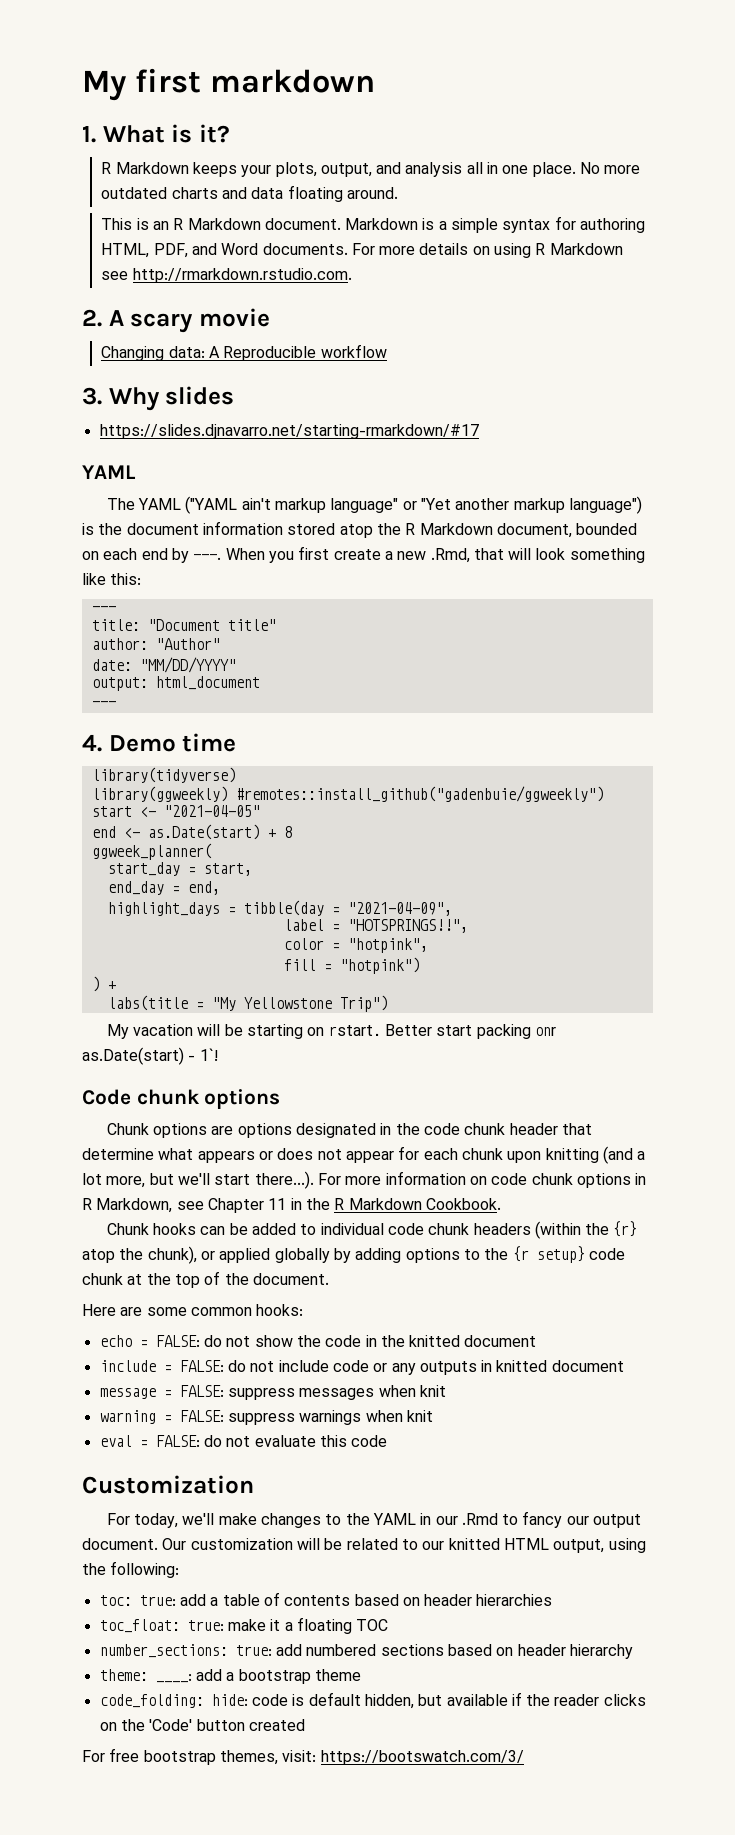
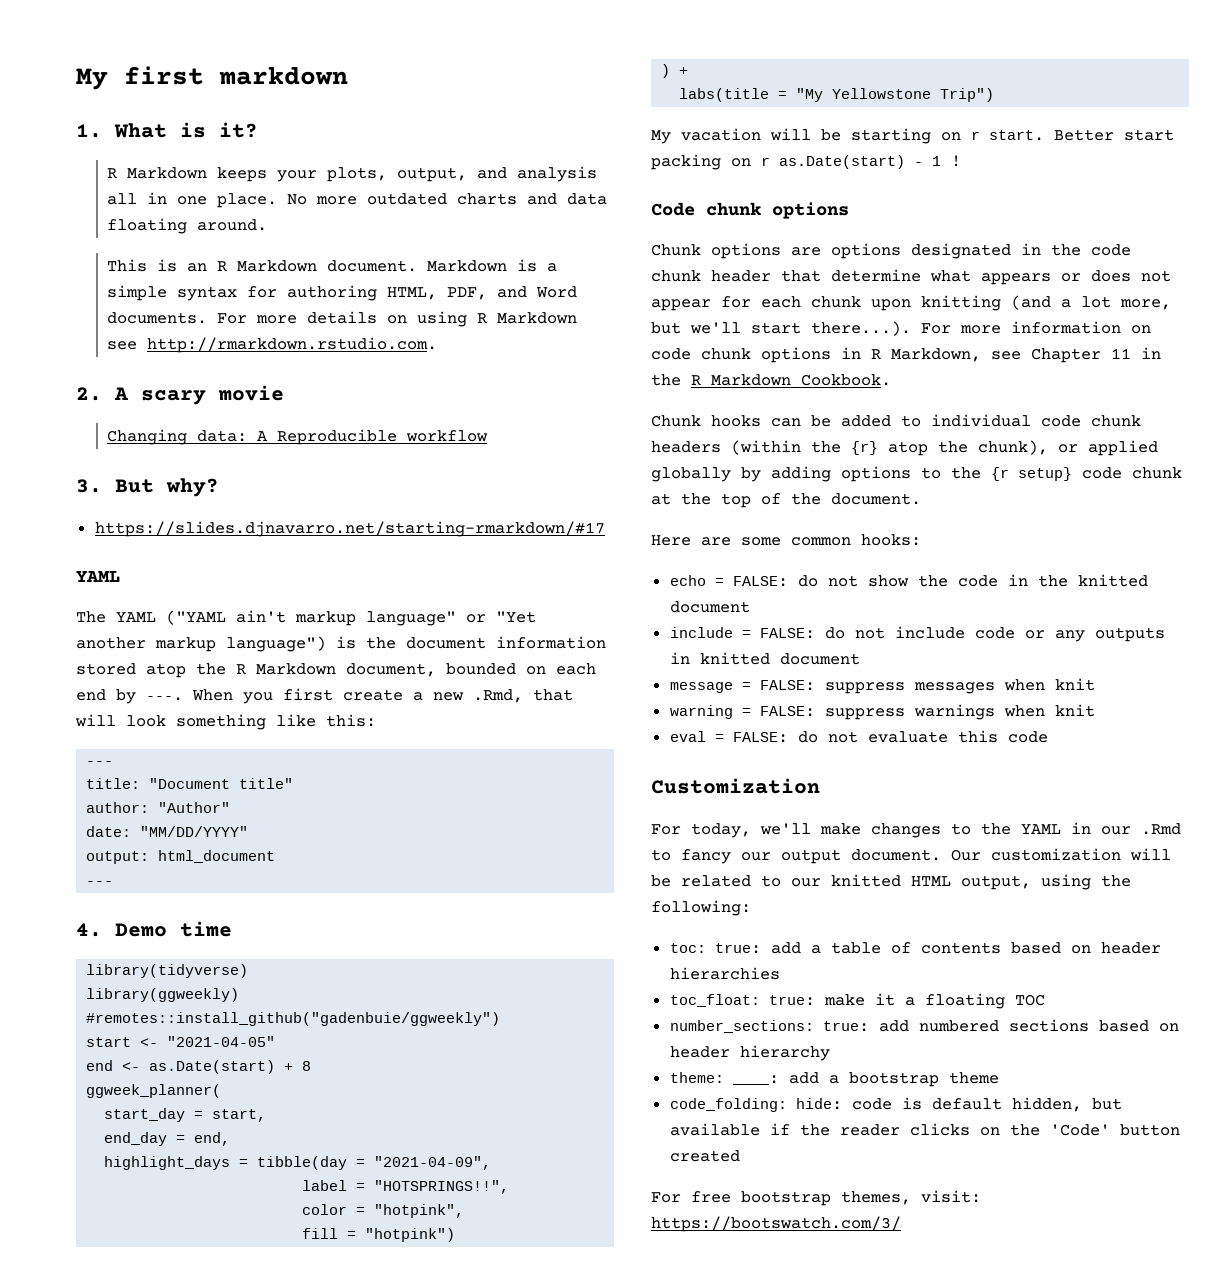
- 3. Why slides
+ 3. But why?
- My vacation will be starting on rstart.
+ My vacation will be starting on r start.
- Better start packing onr as.Date(start) - 1`!
+ Better start packing on r as.Date(start) - 1 !

